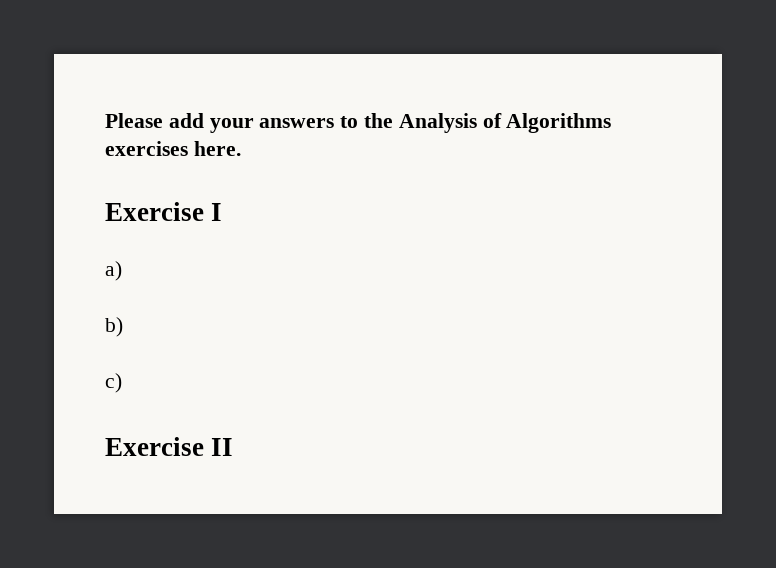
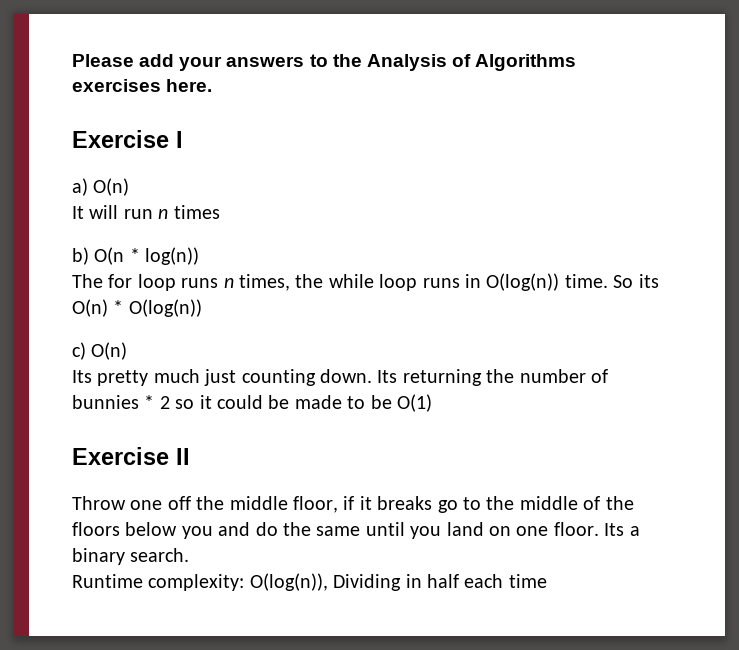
- a)
- b)
- c)
+ a) O(n)
+ It will run n times
+ b) O(n * log(n))
+ The for loop runs n times, the while loop runs in O(log(n)) time. So its O(n) * O(log(n))
+ c) O(n)
+ Its pretty much just counting down. Its returning the number of bunnies * 2 so it could be made to be O(1)
  Exercise II
+ Throw one off the middle floor, if it breaks go to the middle of the floors below you and do the same until you land on one floor. Its a binary search.
+ Runtime complexity: O(log(n)), Dividing in half each time

